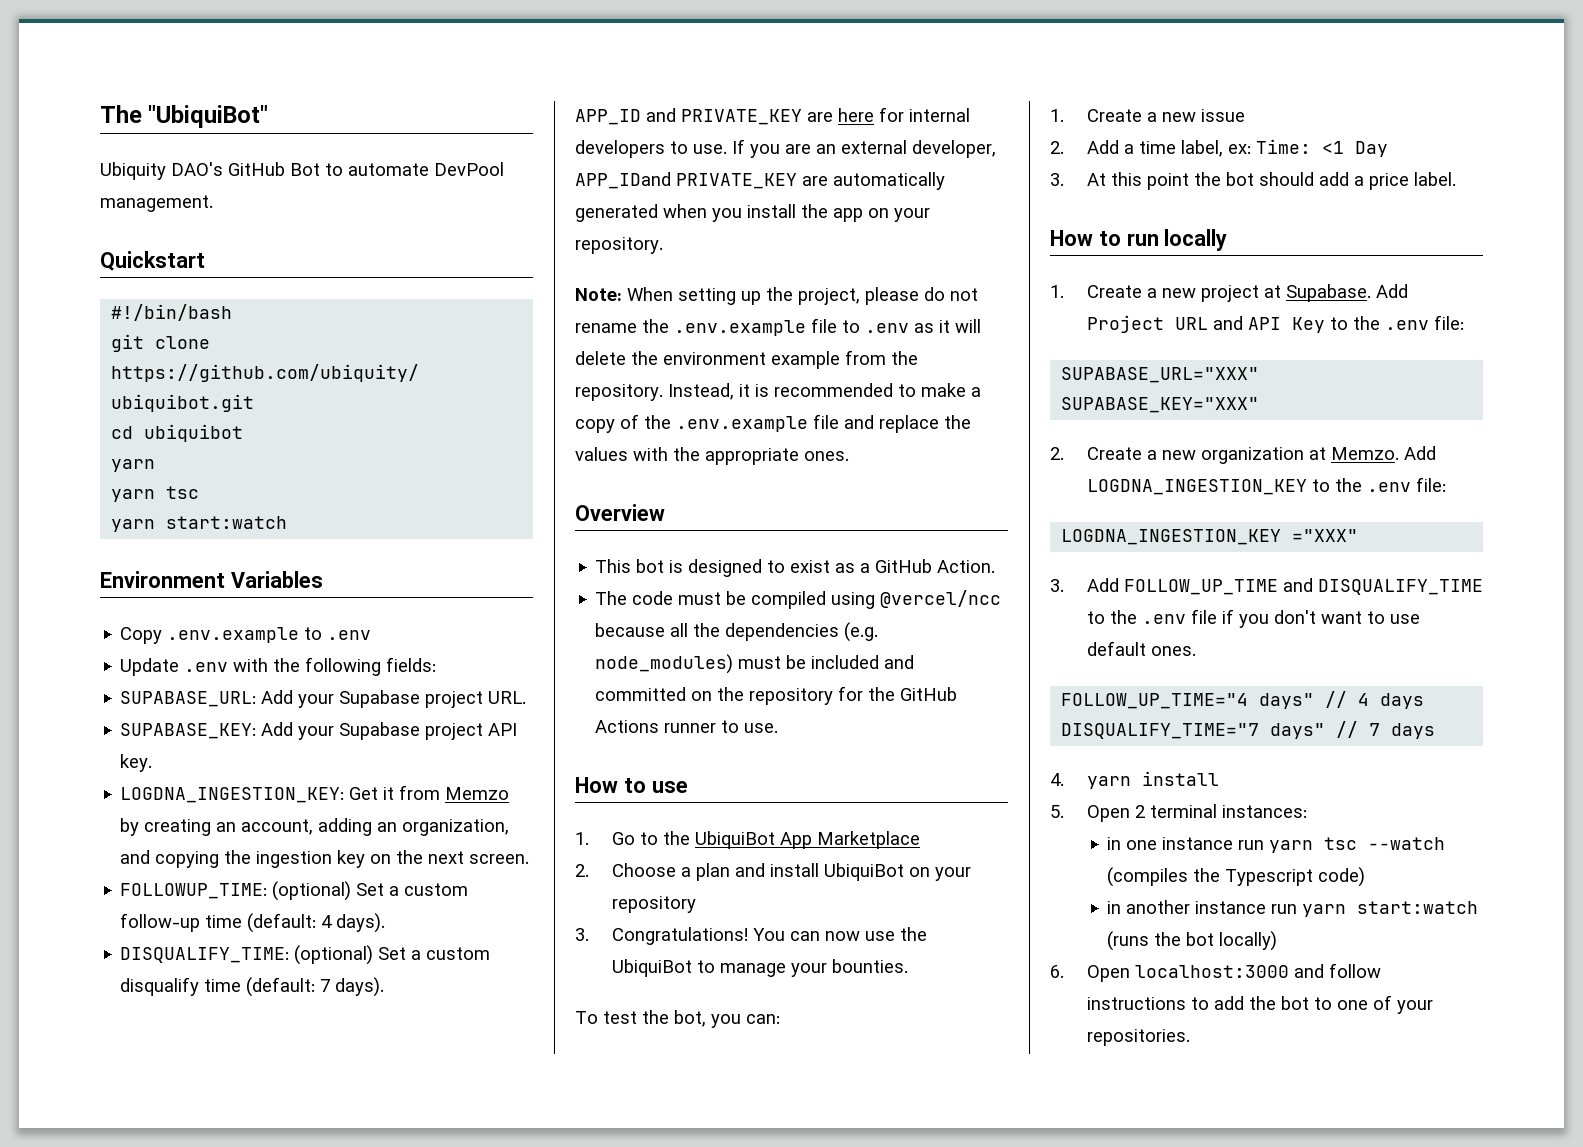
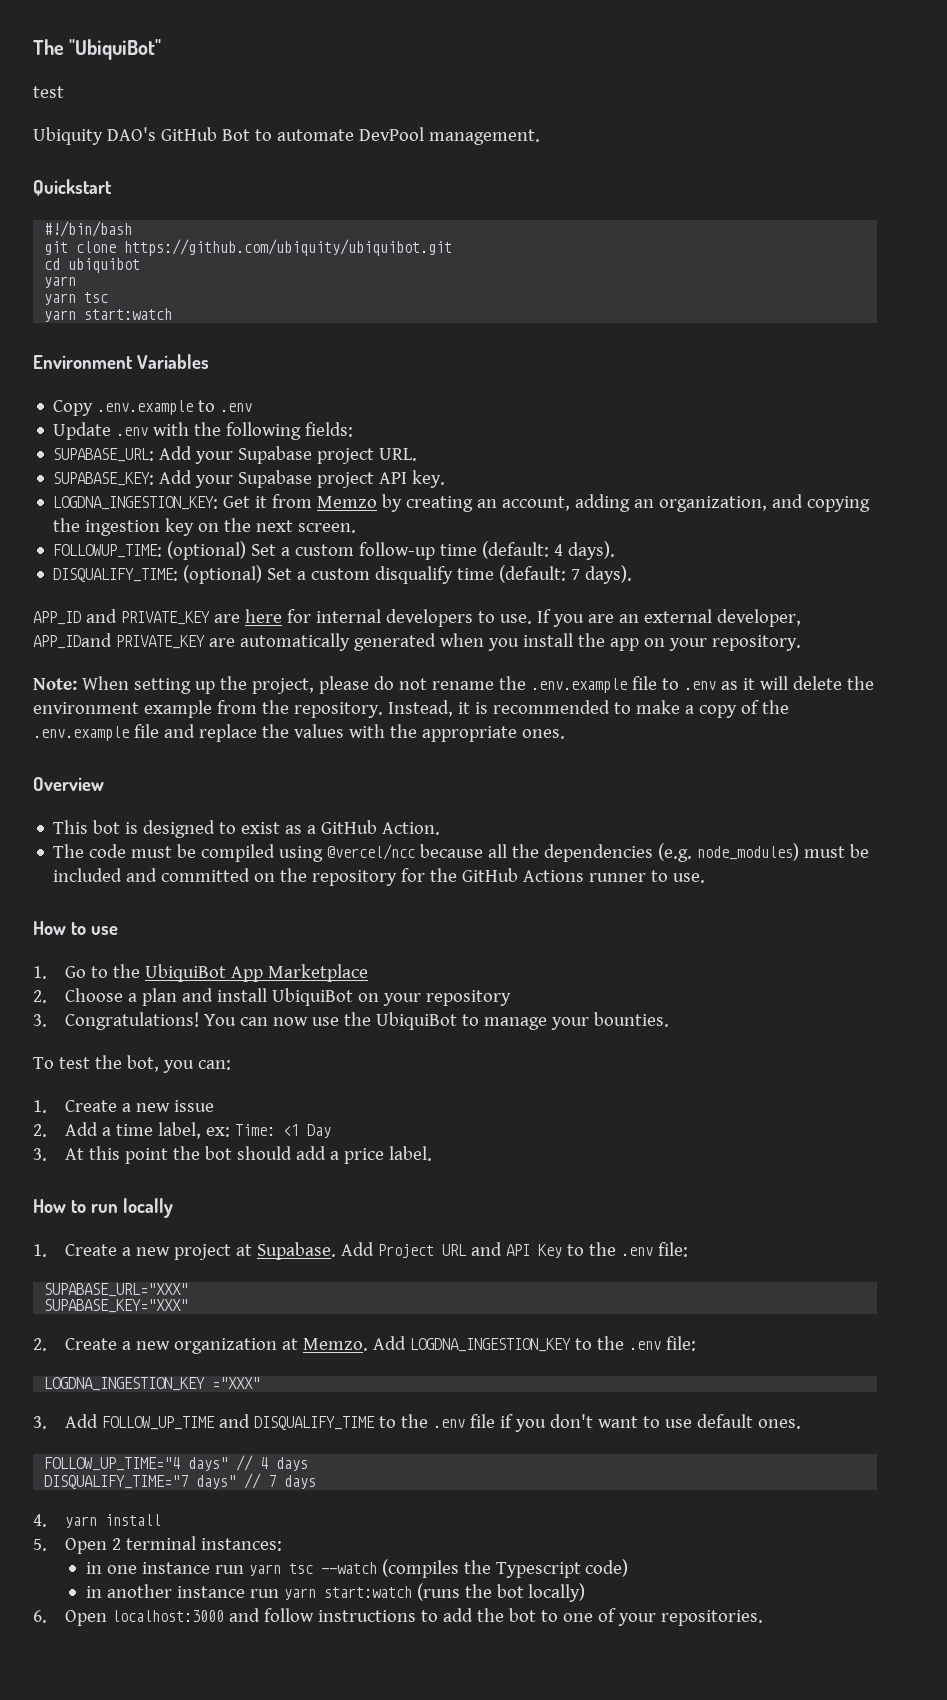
  The "UbiquiBot"
+ test

